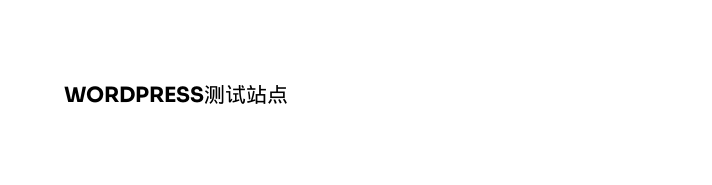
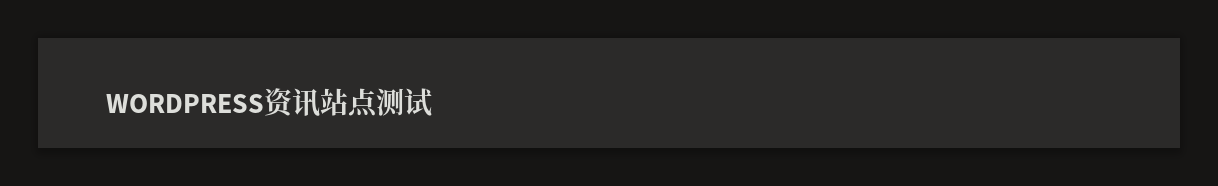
- WORDPRESS测试站点
+ WORDPRESS资讯站点测试

